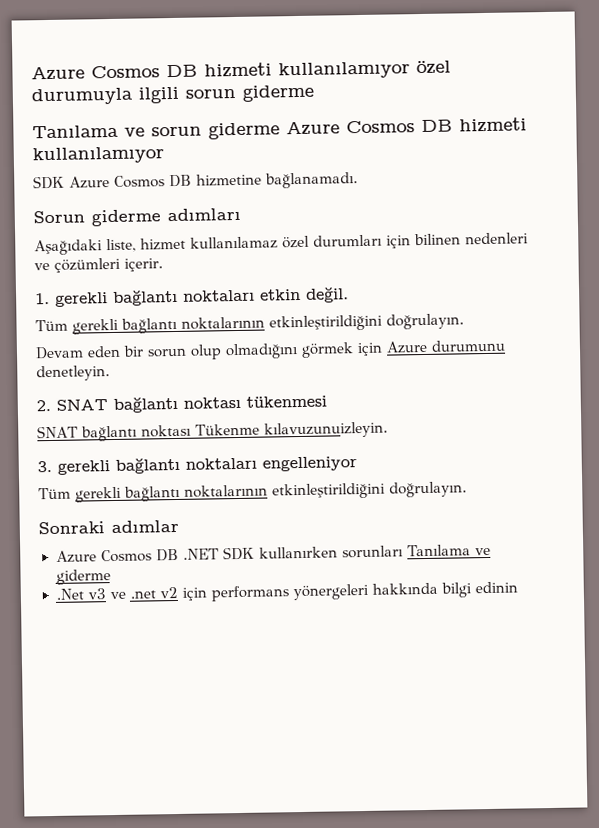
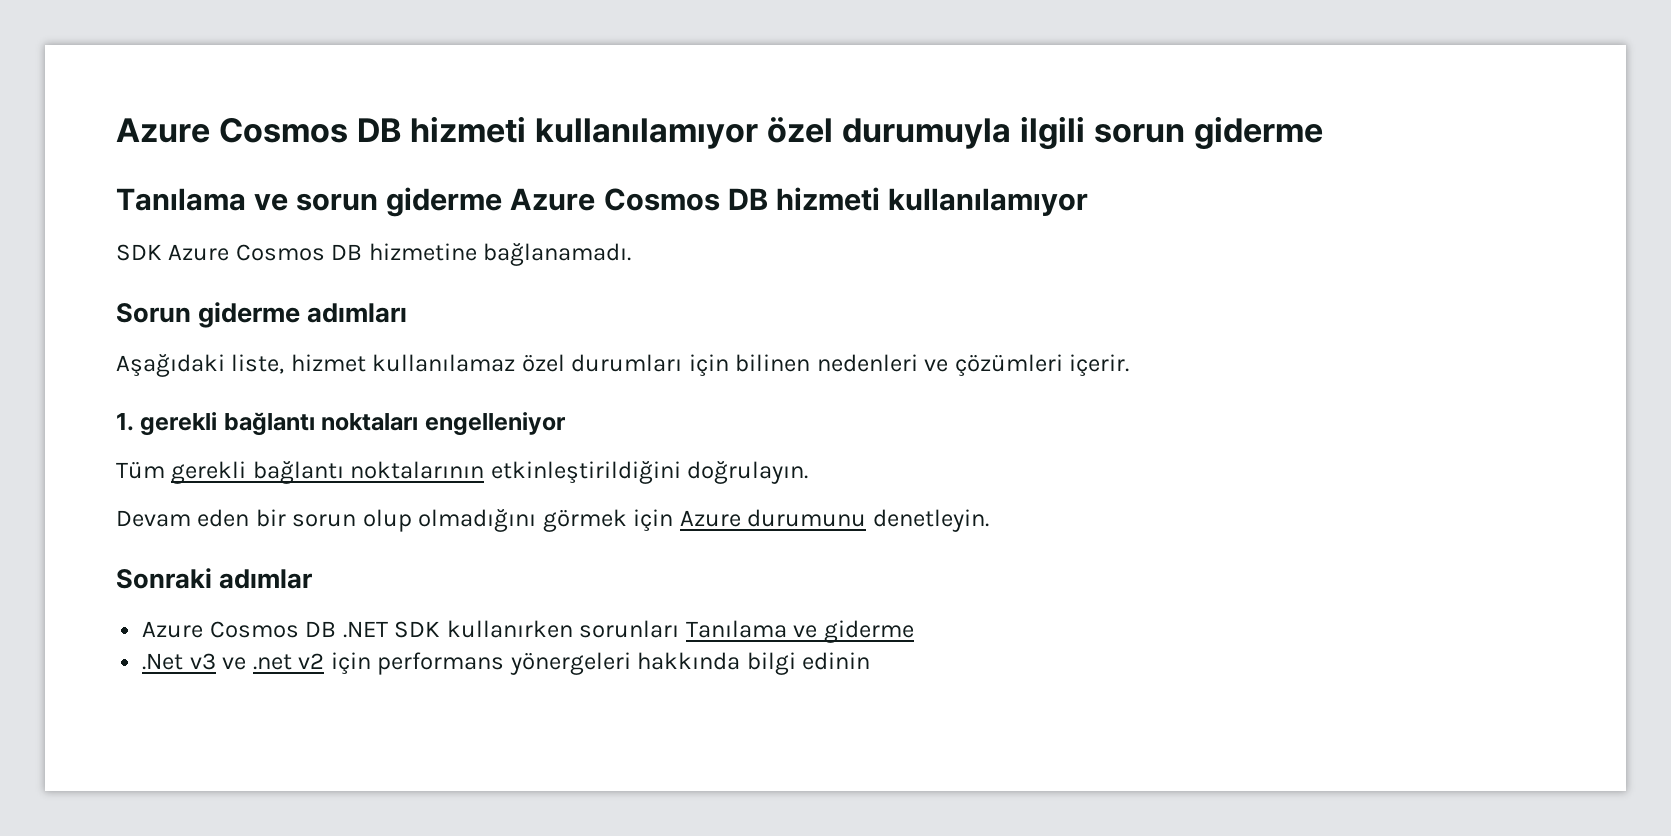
- 1. gerekli bağlantı noktaları etkin değil.
+ 1. gerekli bağlantı noktaları engelleniyor
- 2. SNAT bağlantı noktası tükenmesi
- SNAT bağlantı noktası Tükenme kılavuzunuizleyin.
- 3. gerekli bağlantı noktaları engelleniyor
- Tüm gerekli bağlantı noktalarının etkinleştirildiğini doğrulayın.

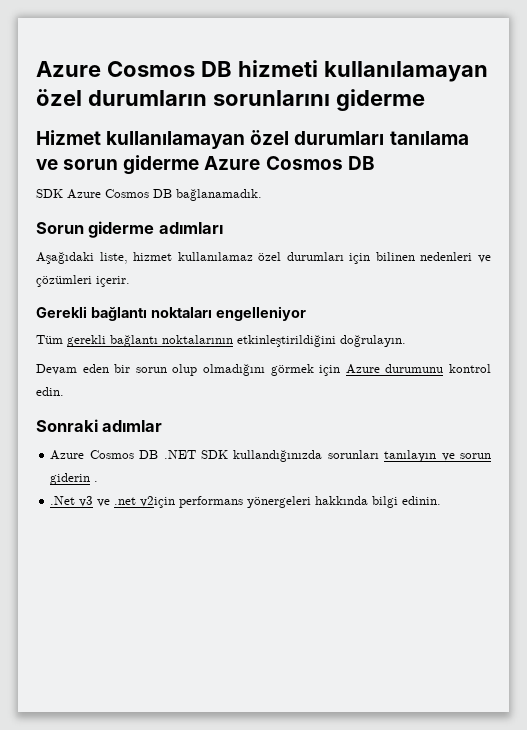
- Azure Cosmos DB hizmeti kullanılamıyor özel durumuyla ilgili sorun giderme
- Tanılama ve sorun giderme Azure Cosmos DB hizmeti kullanılamıyor
+ Azure Cosmos DB hizmeti kullanılamayan özel durumların sorunlarını giderme
+ Hizmet kullanılamayan özel durumları tanılama ve sorun giderme Azure Cosmos DB
- SDK Azure Cosmos DB hizmetine bağlanamadı.
+ SDK Azure Cosmos DB bağlanamadık.
- 1. gerekli bağlantı noktaları engelleniyor
+ Gerekli bağlantı noktaları engelleniyor
- Devam eden bir sorun olup olmadığını görmek için Azure durumunu denetleyin.
+ Devam eden bir sorun olup olmadığını görmek için Azure durumunu kontrol edin.
- Azure Cosmos DB .NET SDK kullanırken sorunları Tanılama ve giderme
+ Azure Cosmos DB .NET SDK kullandığınızda sorunları tanılayın ve sorun giderin .
- .Net v3 ve .net v2 için performans yönergeleri hakkında bilgi edinin
+ .Net v3 ve .net v2için performans yönergeleri hakkında bilgi edinin.

